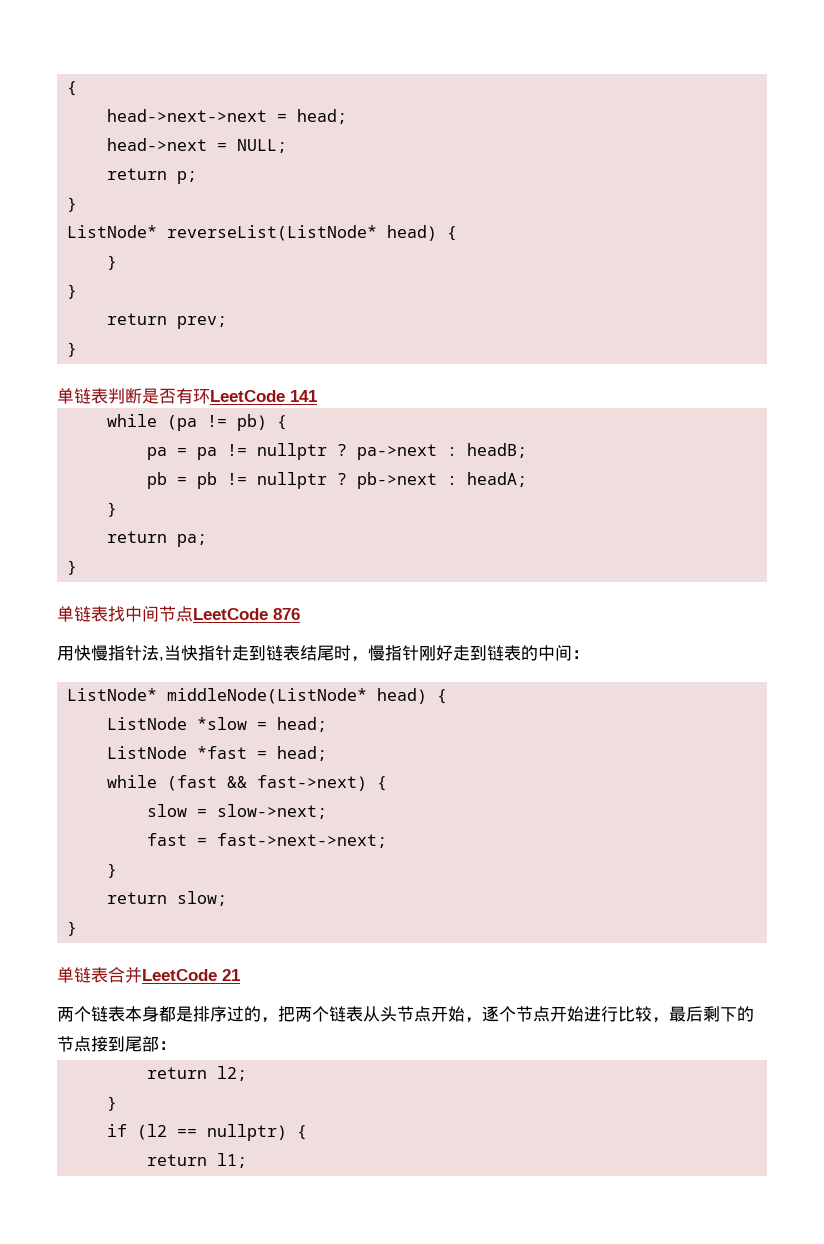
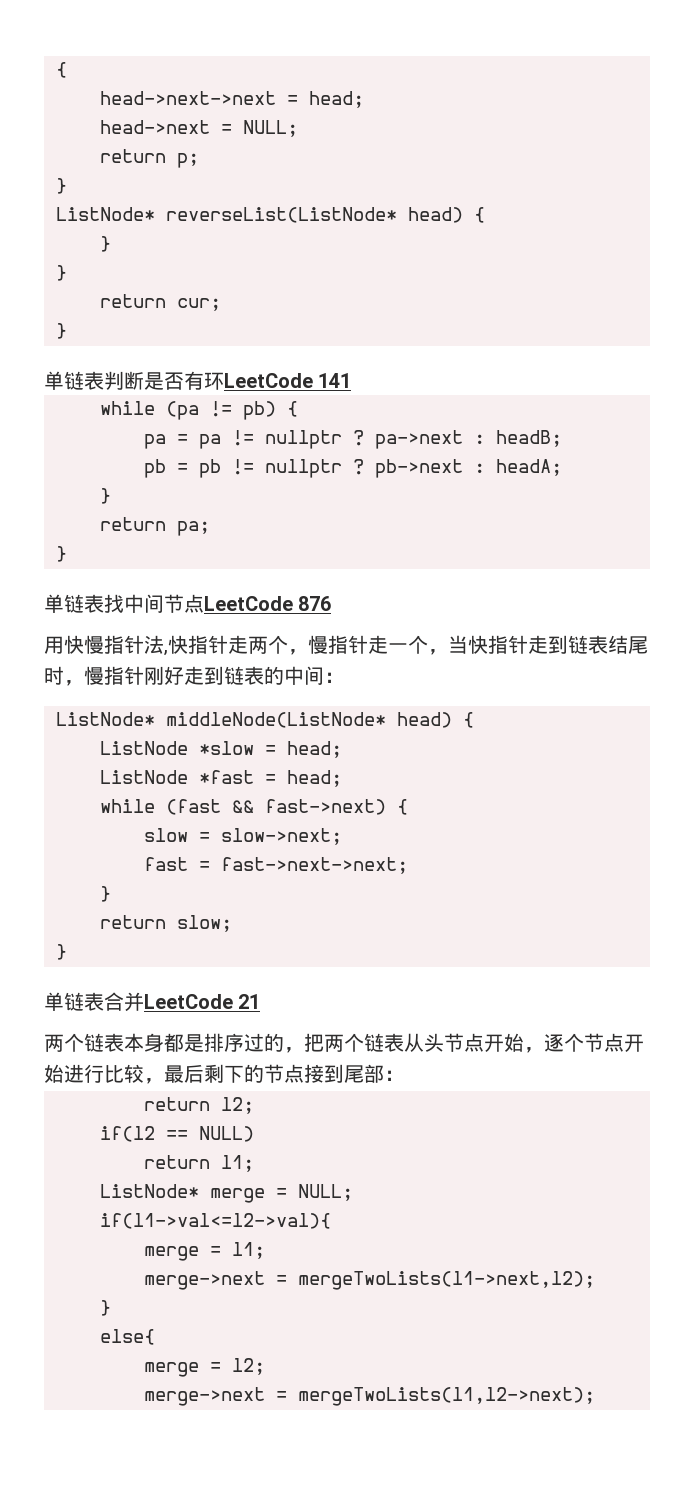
- return prev;
+ return cur;
- 用快慢指针法,当快指针走到链表结尾时，慢指针刚好走到链表的中间：
+ 用快慢指针法,快指针走两个，慢指针走一个，当快指针走到链表结尾时，慢指针刚好走到链表的中间：
  return l2;
+ if(l2 == NULL)
+ return l1;
+ ListNode* merge = NULL;
+ if(l1->val<=l2->val){
+ merge = l1;
+ merge->next = mergeTwoLists(l1->next,l2);
  }
- if (l2 == nullptr) {
- return l1;
+ else{
+ merge = l2;
+ merge->next = mergeTwoLists(l1,l2->next);

